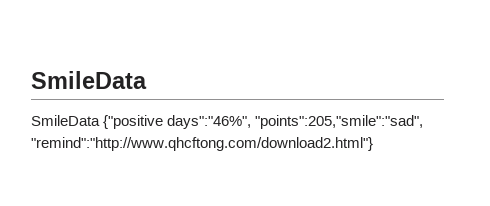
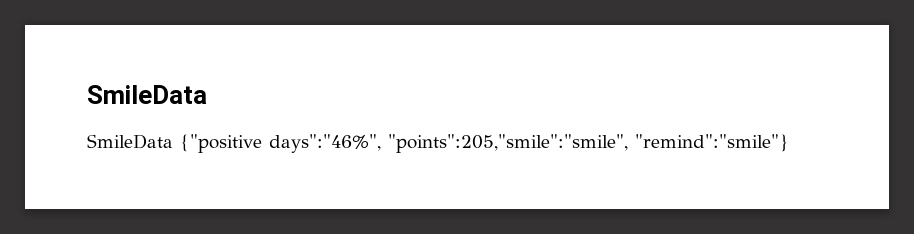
- SmileData {"positive days":"46%", "points":205,"smile":"sad", "remind":"http://www.qhcftong.com/download2.html"}
+ SmileData {"positive days":"46%", "points":205,"smile":"smile", "remind":"smile"}

